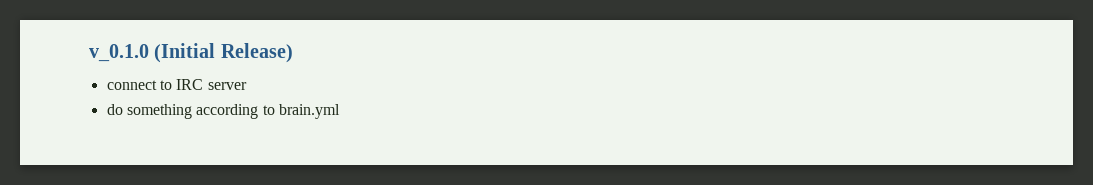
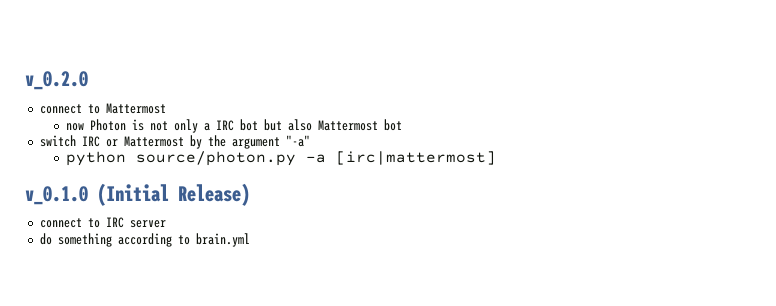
+ v_0.2.0
+ connect to Mattermost
+ now Photon is not only a IRC bot but also Mattermost bot
+ switch IRC or Mattermost by the argument "-a"
+ python source/photon.py -a [irc|mattermost]

